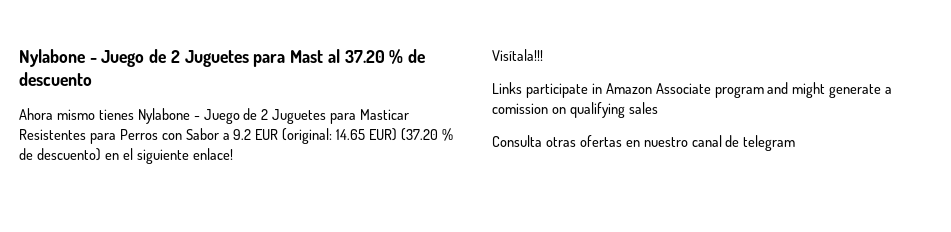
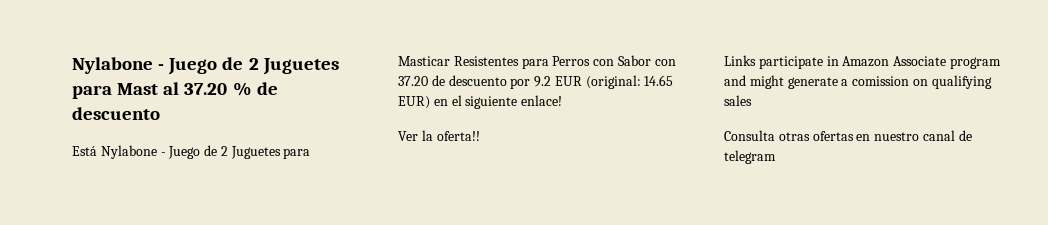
- Ahora mismo tienes Nylabone - Juego de 2 Juguetes para Masticar Resistentes para Perros con Sabor a 9.2 EUR (original: 14.65 EUR) (37.20 % de descuento) en el siguiente enlace!
+ Está Nylabone - Juego de 2 Juguetes para Masticar Resistentes para Perros con Sabor con 37.20 de descuento por 9.2 EUR (original: 14.65 EUR) en el siguiente enlace!
- Visítala!!!
+ Ver la oferta!!

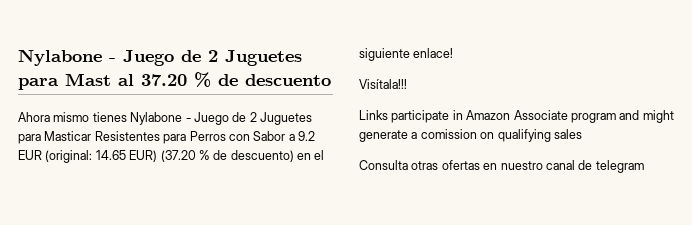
- Está Nylabone - Juego de 2 Juguetes para Masticar Resistentes para Perros con Sabor con 37.20 de descuento por 9.2 EUR (original: 14.65 EUR) en el siguiente enlace!
+ Ahora mismo tienes Nylabone - Juego de 2 Juguetes para Masticar Resistentes para Perros con Sabor a 9.2 EUR (original: 14.65 EUR) (37.20 % de descuento) en el siguiente enlace!
- Ver la oferta!!
+ Visítala!!!

